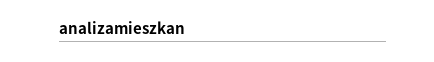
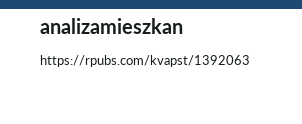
+ https://rpubs.com/kvapst/1392063

